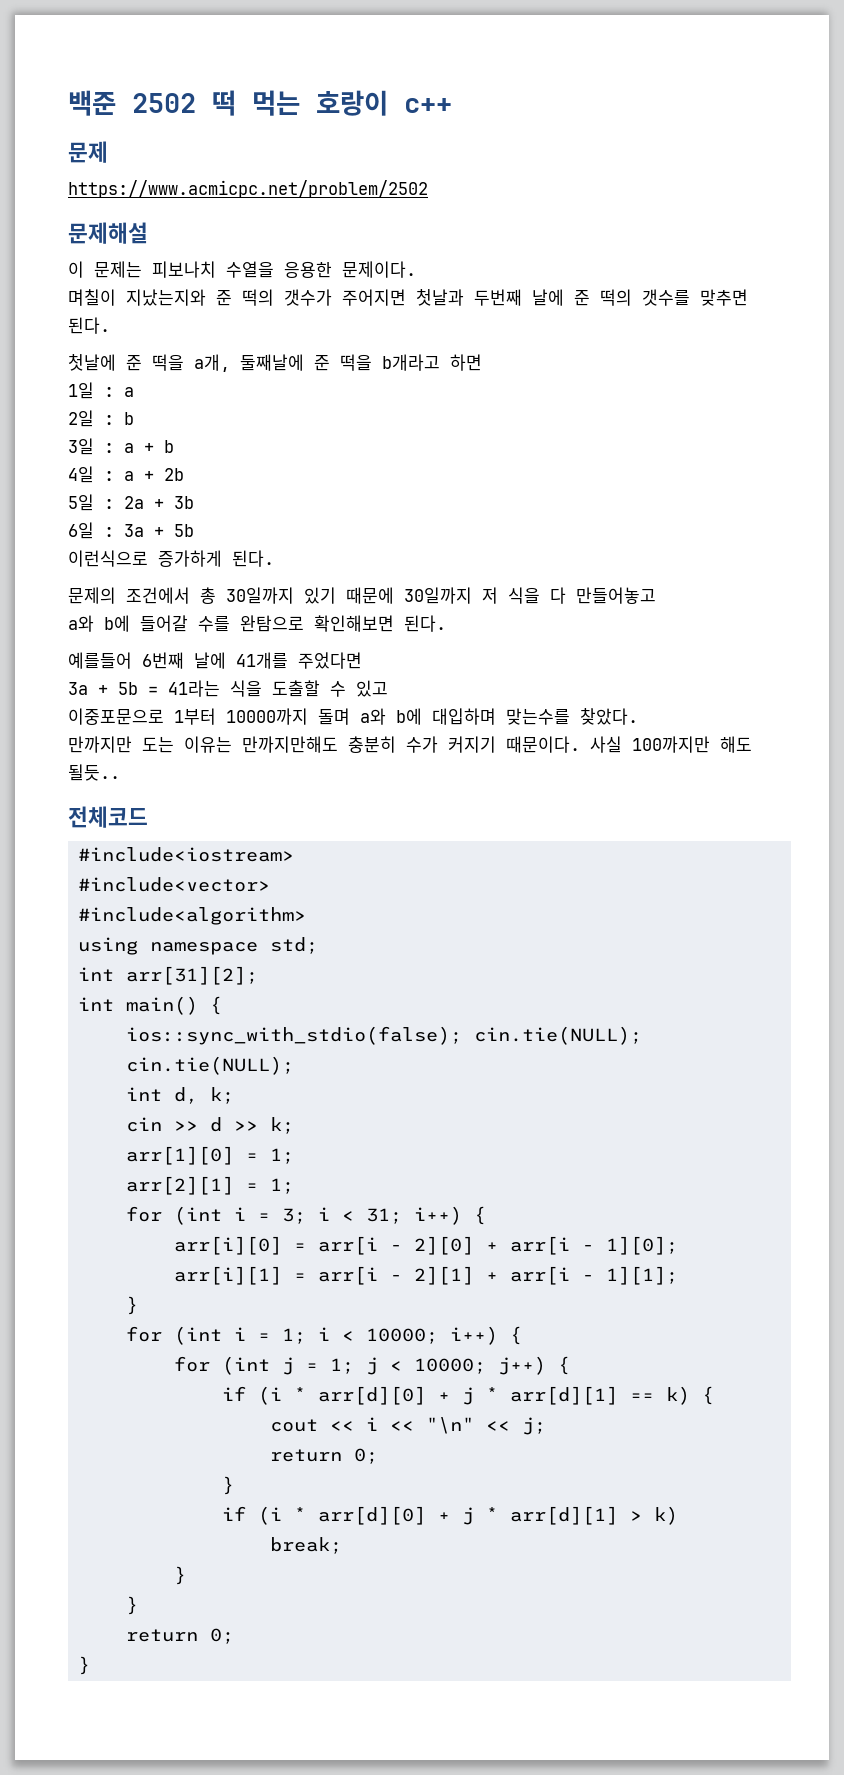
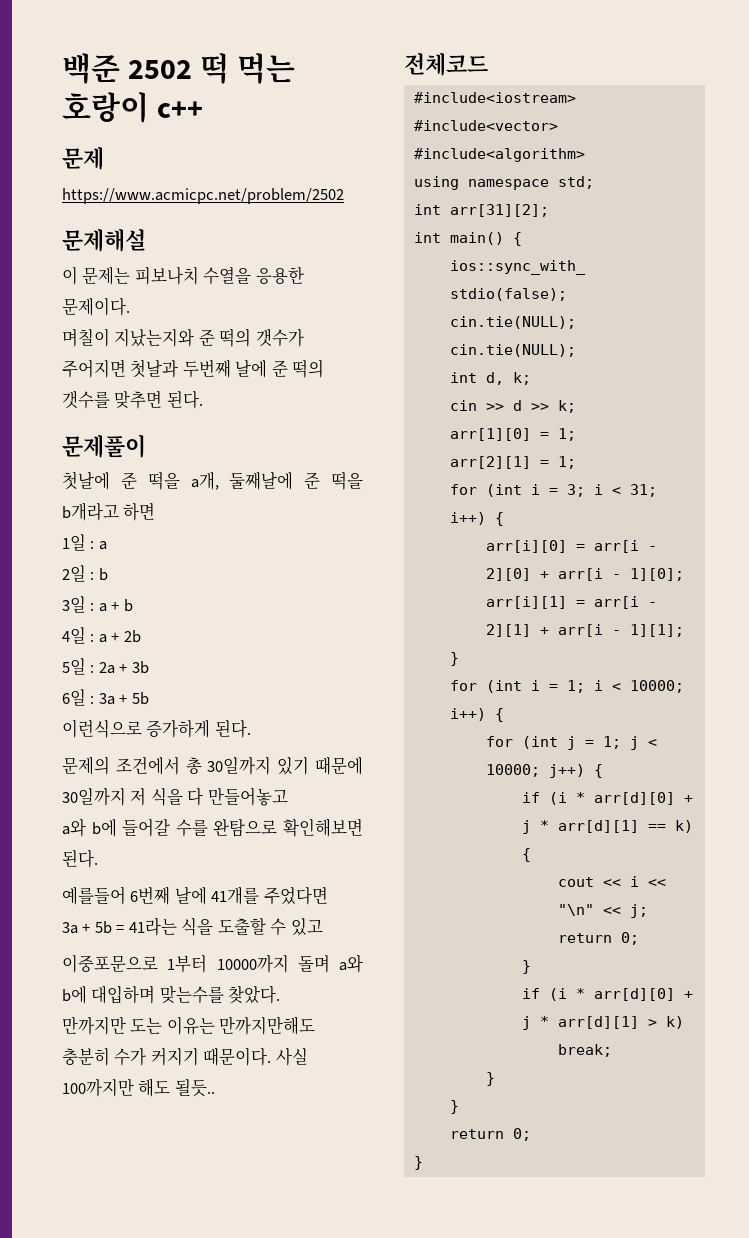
+ 문제풀이

